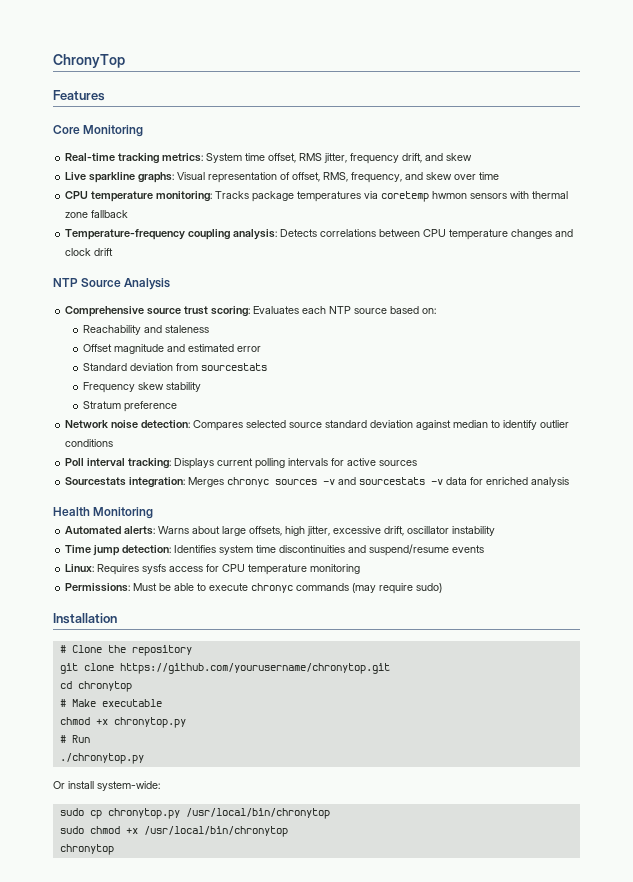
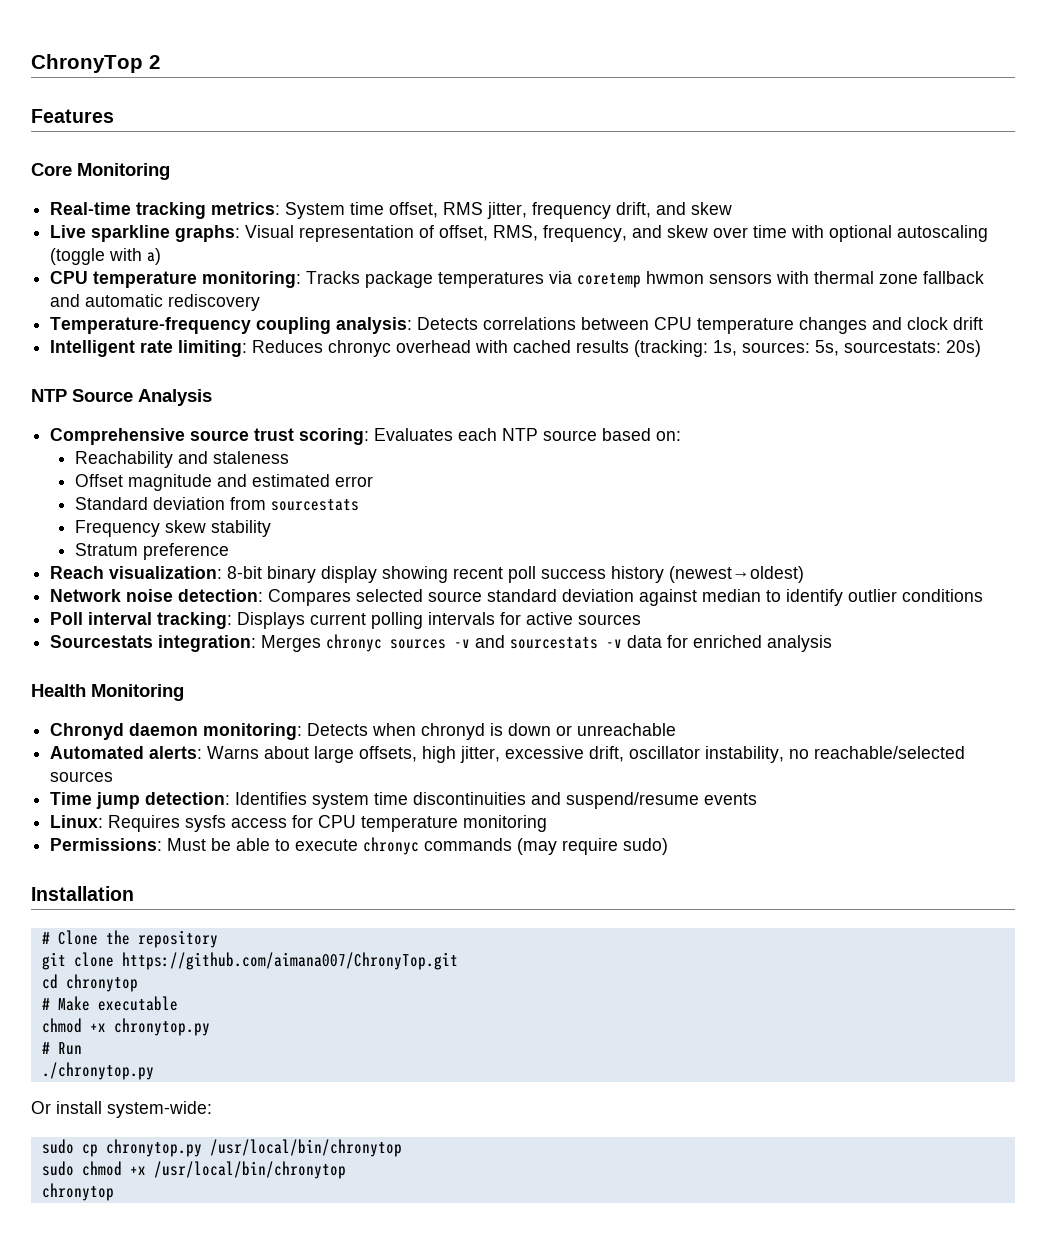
- ChronyTop
+ ChronyTop 2
- Live sparkline graphs: Visual representation of offset, RMS, frequency, and skew over time
+ Live sparkline graphs: Visual representation of offset, RMS, frequency, and skew over time with optional autoscaling (toggle with a)
- CPU temperature monitoring: Tracks package temperatures via coretemp hwmon sensors with thermal zone fallback
+ CPU temperature monitoring: Tracks package temperatures via coretemp hwmon sensors with thermal zone fallback and automatic rediscovery
+ Intelligent rate limiting: Reduces chronyc overhead with cached results (tracking: 1s, sources: 5s, sourcestats: 20s)
+ Reach visualization: 8-bit binary display showing recent poll success history (newest→oldest)
+ Chronyd daemon monitoring: Detects when chronyd is down or unreachable
- Automated alerts: Warns about large offsets, high jitter, excessive drift, oscillator instability
+ Automated alerts: Warns about large offsets, high jitter, excessive drift, oscillator instability, no reachable/selected sources
- git clone https://github.com/yourusername/chronytop.git
+ git clone https://github.com/aimana007/ChronyTop.git

